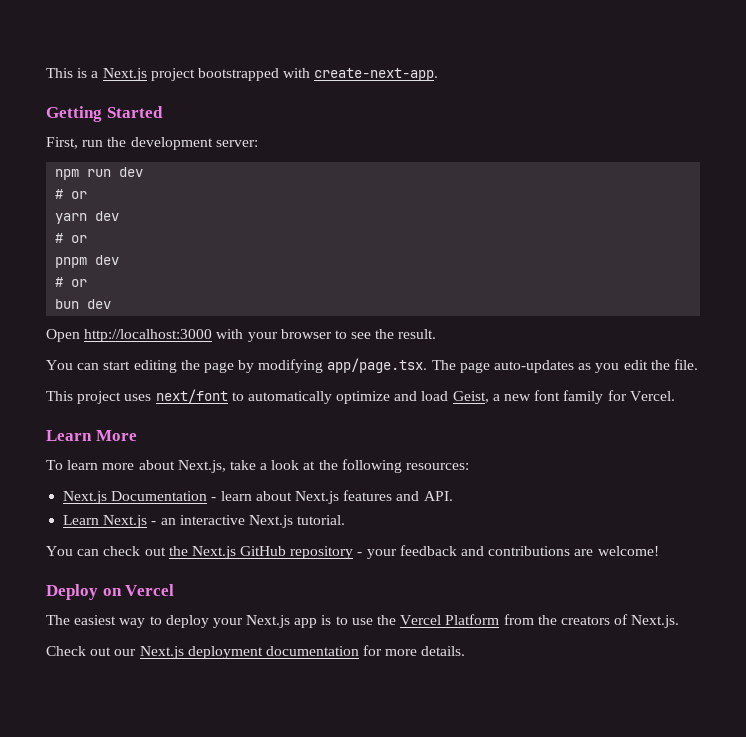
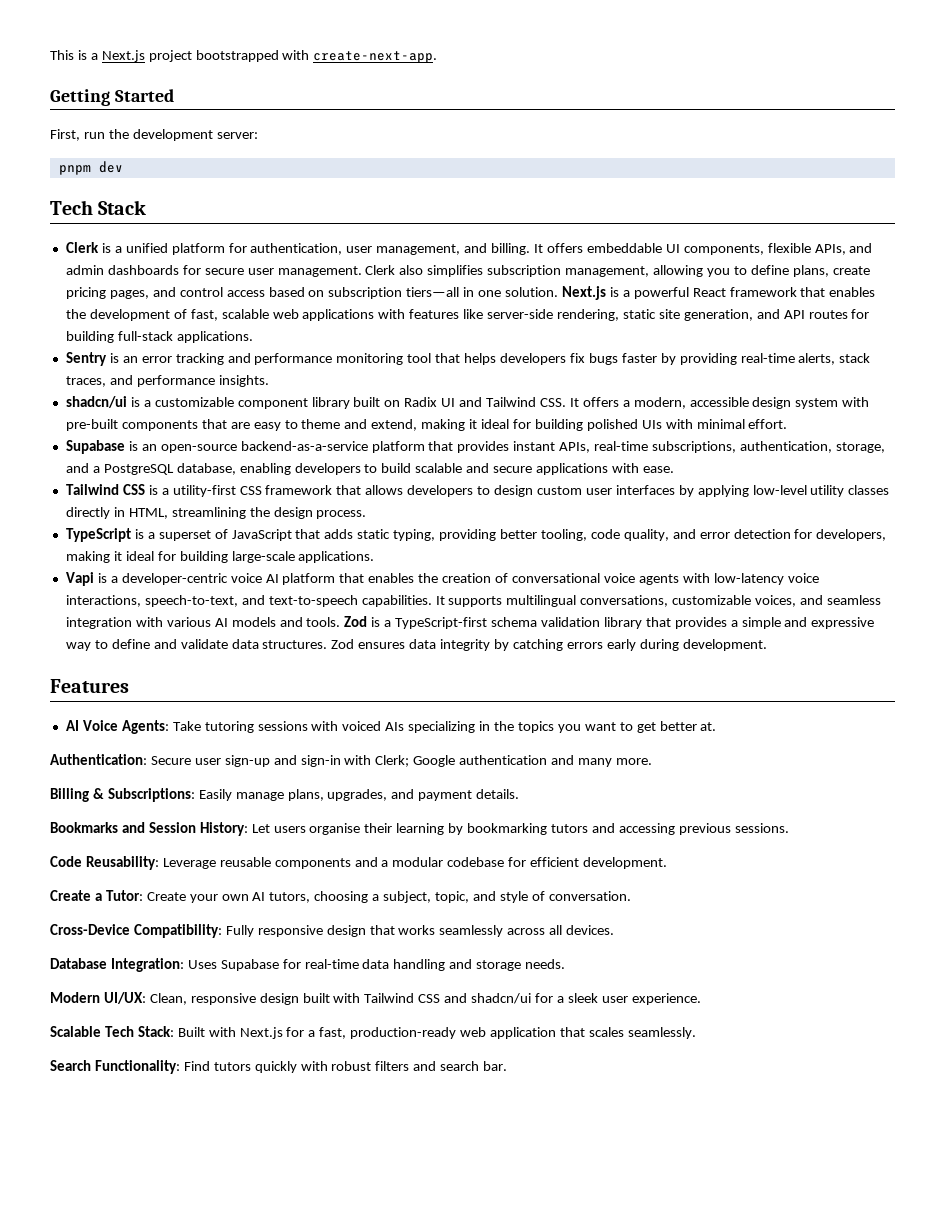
- npm run dev
- # or
- yarn dev
- # or
  pnpm dev
- # or
- bun dev
- Open http://localhost:3000 with your browser to see the result.
- You can start editing the page by modifying app/page.tsx. The page auto-updates as you edit the file.
- This project uses next/font to automatically optimize and load Geist, a new font family for Vercel.
- Learn More
- To learn more about Next.js, take a look at the following resources:
- Next.js Documentation - learn about Next.js features and API.
- Learn Next.js - an interactive Next.js tutorial.
- You can check out the Next.js GitHub repository - your feedback and contributions are welcome!
- Deploy on Vercel
- The easiest way to deploy your Next.js app is to use the Vercel Platform from the creators of Next.js.
- Check out our Next.js deployment documentation for more details.
+ Tech Stack
+ Clerk is a unified platform for authentication, user management, and billing. It offers embeddable UI components, flexible APIs, and admin dashboards for secure user management. Clerk also simplifies subscription management, allowing you to define plans, create pricing pages, and control access based on subscription tiers—all in one solution. Next.js is a powerful React framework that enables the development of fast, scalable web applications with features like server-side rendering, static site generation, and API routes for building full-stack applications.
+ Sentry is an error tracking and performance monitoring tool that helps developers fix bugs faster by providing real-time alerts, stack traces, and performance insights.
+ shadcn/ui is a customizable component library built on Radix UI and Tailwind CSS. It offers a modern, accessible design system with pre-built components that are easy to theme and extend, making it ideal for building polished UIs with minimal effort.
+ Supabase is an open-source backend-as-a-service platform that provides instant APIs, real-time subscriptions, authentication, storage, and a PostgreSQL database, enabling developers to build scalable and secure applications with ease.
+ Tailwind CSS is a utility-first CSS framework that allows developers to design custom user interfaces by applying low-level utility classes directly in HTML, streamlining the design process.
+ TypeScript is a superset of JavaScript that adds static typing, providing better tooling, code quality, and error detection for developers, making it ideal for building large-scale applications.
+ Vapi is a developer-centric voice AI platform that enables the creation of conversational voice agents with low-latency voice interactions, speech-to-text, and text-to-speech capabilities. It supports multilingual conversations, customizable voices, and seamless integration with various AI models and tools. Zod is a TypeScript-first schema validation library that provides a simple and expressive way to define and validate data structures. Zod ensures data integrity by catching errors early during development.
+ Features
+ AI Voice Agents: Take tutoring sessions with voiced AIs specializing in the topics you want to get better at.
+ Authentication: Secure user sign-up and sign-in with Clerk; Google authentication and many more.
+ Billing & Subscriptions: Easily manage plans, upgrades, and payment details.
+ Bookmarks and Session History: Let users organise their learning by bookmarking tutors and accessing previous sessions.
+ Code Reusability: Leverage reusable components and a modular codebase for efficient development.
+ Create a Tutor: Create your own AI tutors, choosing a subject, topic, and style of conversation.
+ Cross-Device Compatibility: Fully responsive design that works seamlessly across all devices.
+ Database Integration: Uses Supabase for real-time data handling and storage needs.
+ Modern UI/UX: Clean, responsive design built with Tailwind CSS and shadcn/ui for a sleek user experience.
+ Scalable Tech Stack: Built with Next.js for a fast, production-ready web application that scales seamlessly.
+ Search Functionality: Find tutors quickly with robust filters and search bar.

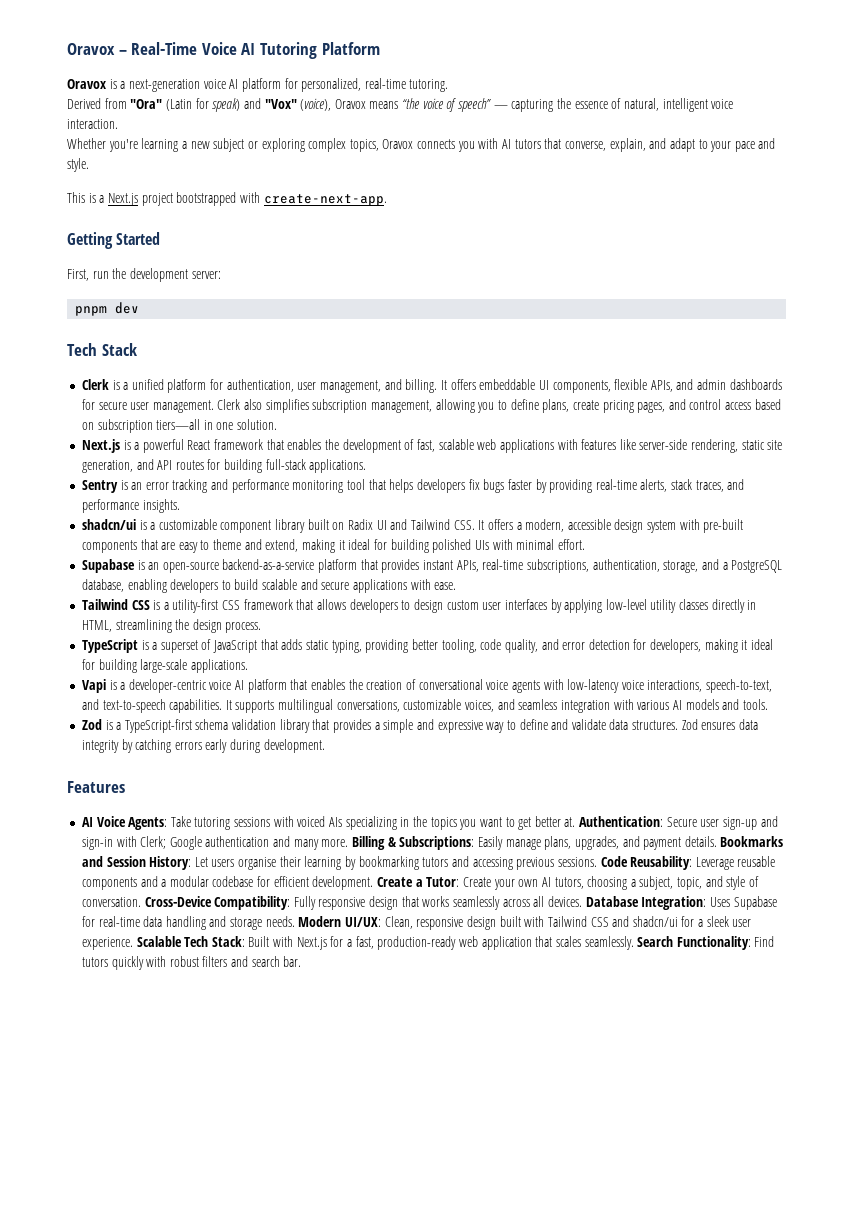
+ Oravox – Real-Time Voice AI Tutoring Platform
+ Oravox is a next-generation voice AI platform for personalized, real-time tutoring.
+ Derived from "Ora" (Latin for speak) and "Vox" (voice), Oravox means “the voice of speech” — capturing the essence of natural, intelligent voice interaction.
+ Whether you're learning a new subject or exploring complex topics, Oravox connects you with AI tutors that converse, explain, and adapt to your pace and style.
- Clerk also simplifies subscription management, allowing you to define plans, create pricing pages, and control access based on subscription tiers—all in one solution. Next.js is a powerful React framework that enables the development of fast, scalable web applications with features like server-side rendering, static site generation, and API routes for building full-stack applications.
+ Clerk also simplifies subscription management, allowing you to define plans, create pricing pages, and control access based on subscription tiers—all in one solution.
+ Next.js is a powerful React framework that enables the development of fast, scalable web applications with features like server-side rendering, static site generation, and API routes for building full-stack applications.
- It supports multilingual conversations, customizable voices, and seamless integration with various AI models and tools. Zod is a TypeScript-first schema validation library that provides a simple and expressive way to define and validate data structures.
+ It supports multilingual conversations, customizable voices, and seamless integration with various AI models and tools.
+ Zod is a TypeScript-first schema validation library that provides a simple and expressive way to define and validate data structures.
- Take tutoring sessions with voiced AIs specializing in the topics you want to get better at.
- Authentication:
+ Take tutoring sessions with voiced AIs specializing in the topics you want to get better at. Authentication:
- Google authentication and many more.
- Billing & Subscriptions:
+ Google authentication and many more. Billing & Subscriptions:
- Easily manage plans, upgrades, and payment details.
- Bookmarks and Session History:
+ Easily manage plans, upgrades, and payment details. Bookmarks and Session History:
- Let users organise their learning by bookmarking tutors and accessing previous sessions.
- Code Reusability:
+ Let users organise their learning by bookmarking tutors and accessing previous sessions. Code Reusability:
- Leverage reusable components and a modular codebase for efficient development.
- Create a Tutor:
+ Leverage reusable components and a modular codebase for efficient development. Create a Tutor:
- Create your own AI tutors, choosing a subject, topic, and style of conversation.
- Cross-Device Compatibility:
+ Create your own AI tutors, choosing a subject, topic, and style of conversation. Cross-Device Compatibility:
- Fully responsive design that works seamlessly across all devices.
- Database Integration:
+ Fully responsive design that works seamlessly across all devices. Database Integration:
- Uses Supabase for real-time data handling and storage needs.
- Modern UI/UX:
+ Uses Supabase for real-time data handling and storage needs. Modern UI/UX:
- Clean, responsive design built with Tailwind CSS and shadcn/ui for a sleek user experience.
- Scalable Tech Stack:
+ Clean, responsive design built with Tailwind CSS and shadcn/ui for a sleek user experience. Scalable Tech Stack:
- Built with Next.js for a fast, production-ready web application that scales seamlessly.
- Search Functionality:
+ Built with Next.js for a fast, production-ready web application that scales seamlessly. Search Functionality:

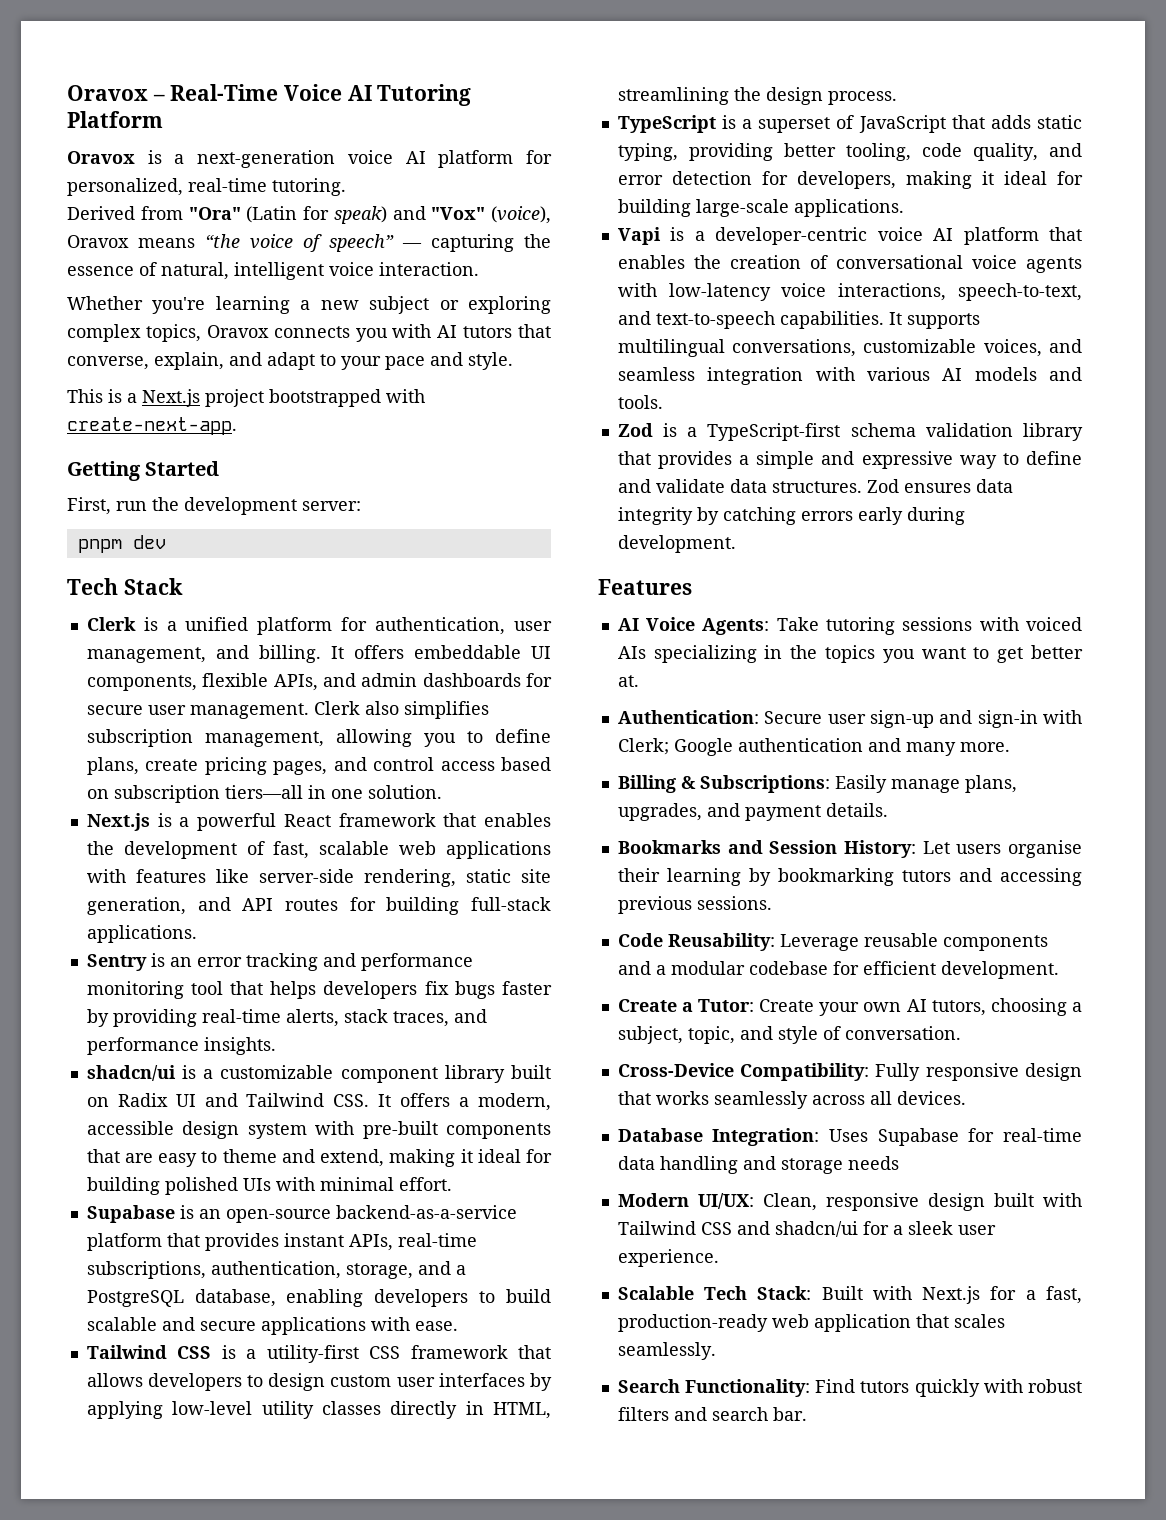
- Take tutoring sessions with voiced AIs specializing in the topics you want to get better at. Authentication:
+ Take tutoring sessions with voiced AIs specializing in the topics you want to get better at.
+ Authentication:
- Google authentication and many more. Billing & Subscriptions:
+ Google authentication and many more.
+ Billing & Subscriptions:
- Easily manage plans, upgrades, and payment details. Bookmarks and Session History:
+ Easily manage plans, upgrades, and payment details.
+ Bookmarks and Session History:
- Let users organise their learning by bookmarking tutors and accessing previous sessions. Code Reusability:
+ Let users organise their learning by bookmarking tutors and accessing previous sessions.
+ Code Reusability:
- Leverage reusable components and a modular codebase for efficient development. Create a Tutor:
+ Leverage reusable components and a modular codebase for efficient development.
+ Create a Tutor:
- Create your own AI tutors, choosing a subject, topic, and style of conversation. Cross-Device Compatibility:
+ Create your own AI tutors, choosing a subject, topic, and style of conversation.
+ Cross-Device Compatibility:
- Fully responsive design that works seamlessly across all devices. Database Integration:
+ Fully responsive design that works seamlessly across all devices.
+ Database Integration:
- Uses Supabase for real-time data handling and storage needs. Modern UI/UX:
+ Uses Supabase for real-time data handling and storage needs
+ Modern UI/UX:
- Clean, responsive design built with Tailwind CSS and shadcn/ui for a sleek user experience. Scalable Tech Stack:
+ Clean, responsive design built with Tailwind CSS and shadcn/ui for a sleek user experience.
+ Scalable Tech Stack:
- Built with Next.js for a fast, production-ready web application that scales seamlessly. Search Functionality:
+ Built with Next.js for a fast, production-ready web application that scales seamlessly.
+ Search Functionality:

